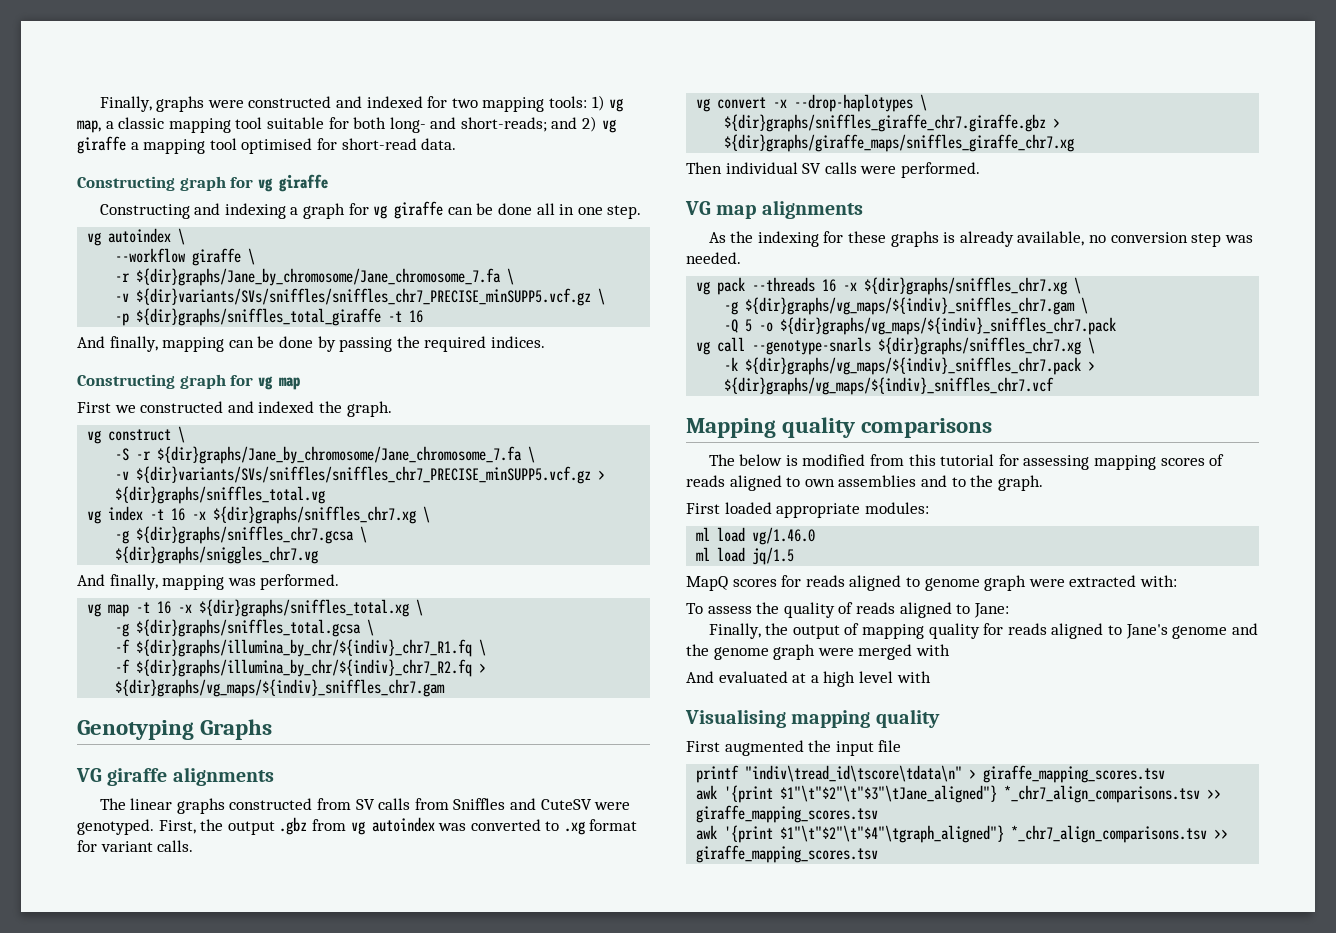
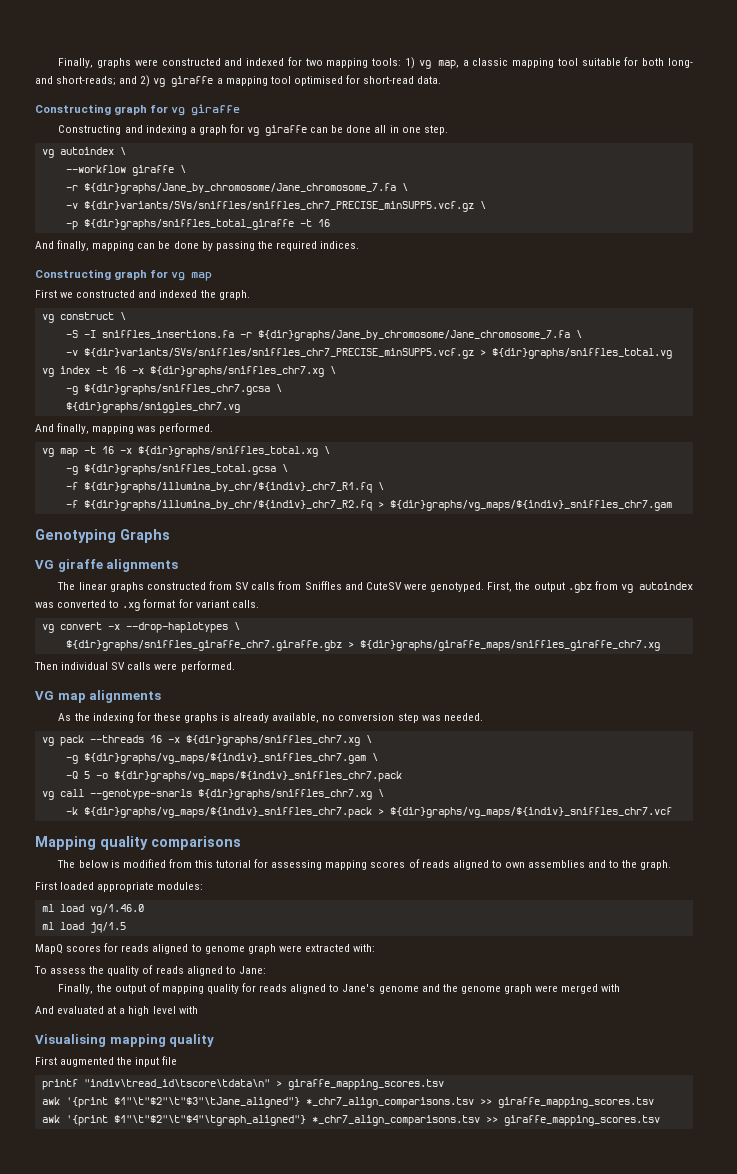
- -S -r ${dir}graphs/Jane_by_chromosome/Jane_chromosome_7.fa \
+ -S -I sniffles_insertions.fa -r ${dir}graphs/Jane_by_chromosome/Jane_chromosome_7.fa \

